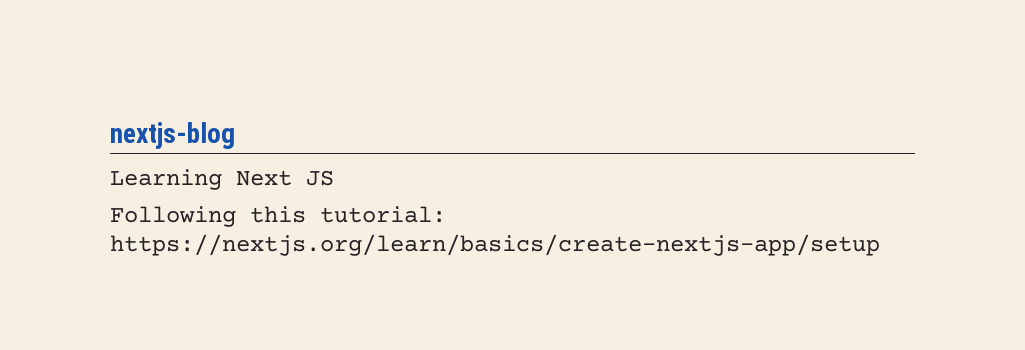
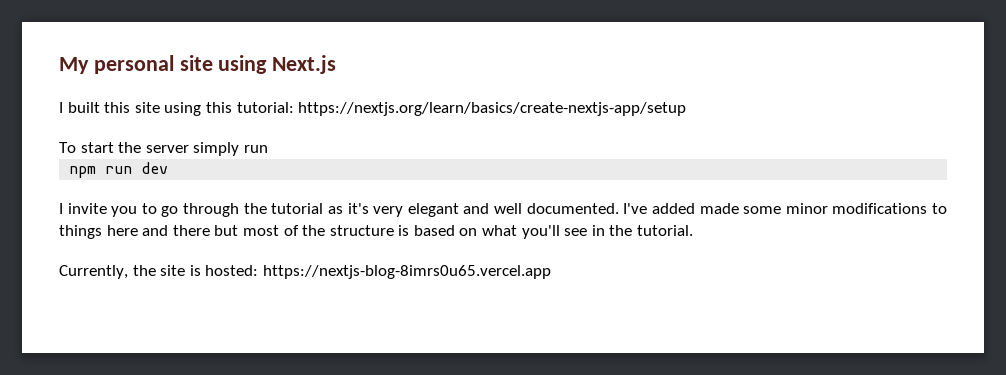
- nextjs-blog
- Learning Next JS
- Following this tutorial: https://nextjs.org/learn/basics/create-nextjs-app/setup
+ My personal site using Next.js
+ I built this site using this tutorial: https://nextjs.org/learn/basics/create-nextjs-app/setup
+ To start the server simply run
+ npm run dev
+ I invite you to go through the tutorial as it's very elegant and well documented. I've added made some minor modifications to things here and there but most of the structure is based on what you'll see in the tutorial.
+ Currently, the site is hosted: https://nextjs-blog-8imrs0u65.vercel.app

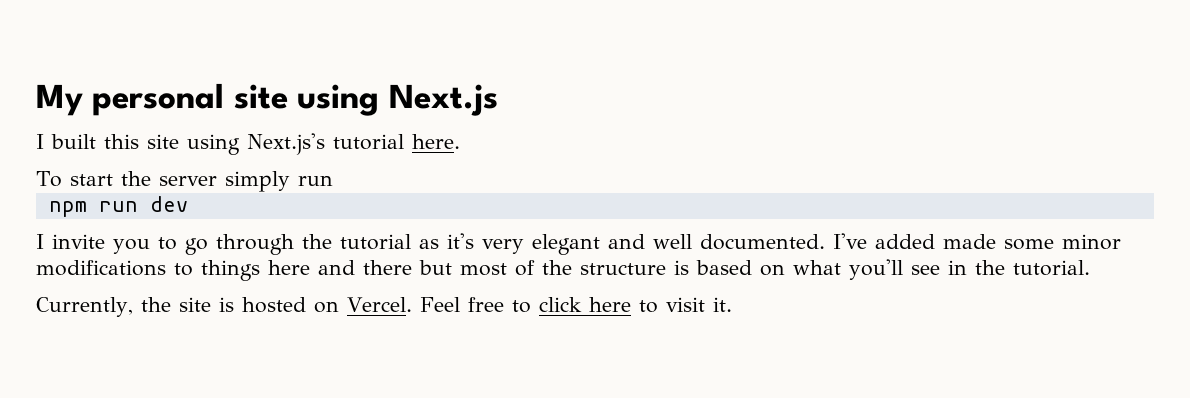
- I built this site using this tutorial: https://nextjs.org/learn/basics/create-nextjs-app/setup
+ I built this site using Next.js's tutorial here.
- Currently, the site is hosted: https://nextjs-blog-8imrs0u65.vercel.app
+ Currently, the site is hosted on Vercel. Feel free to click here to visit it.

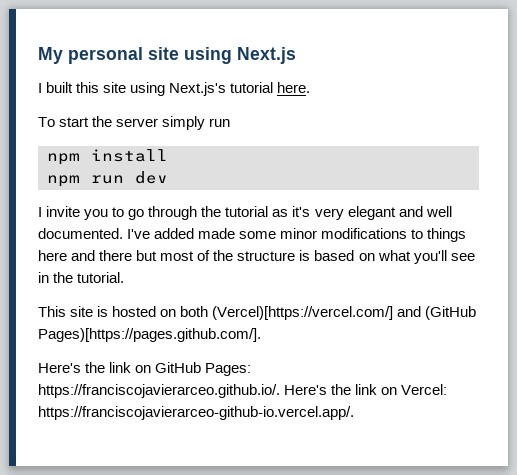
+ npm install
- Currently, the site is hosted on Vercel. Feel free to click here to visit it.
+ This site is hosted on both (Vercel)[https://vercel.com/] and (GitHub Pages)[https://pages.github.com/].
+ Here's the link on GitHub Pages: https://franciscojavierarceo.github.io/. Here's the link on Vercel: https://franciscojavierarceo-github-io.vercel.app/.

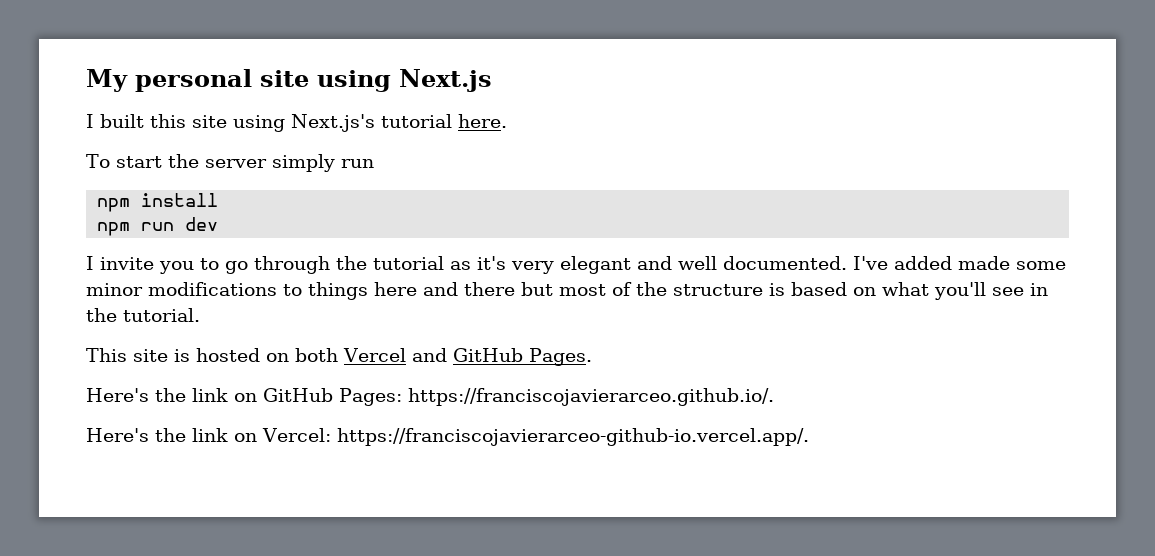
- This site is hosted on both (Vercel)[https://vercel.com/] and (GitHub Pages)[https://pages.github.com/].
+ This site is hosted on both Vercel and GitHub Pages.
- Here's the link on GitHub Pages: https://franciscojavierarceo.github.io/. Here's the link on Vercel: https://franciscojavierarceo-github-io.vercel.app/.
+ Here's the link on GitHub Pages: https://franciscojavierarceo.github.io/.
+ Here's the link on Vercel: https://franciscojavierarceo-github-io.vercel.app/.

